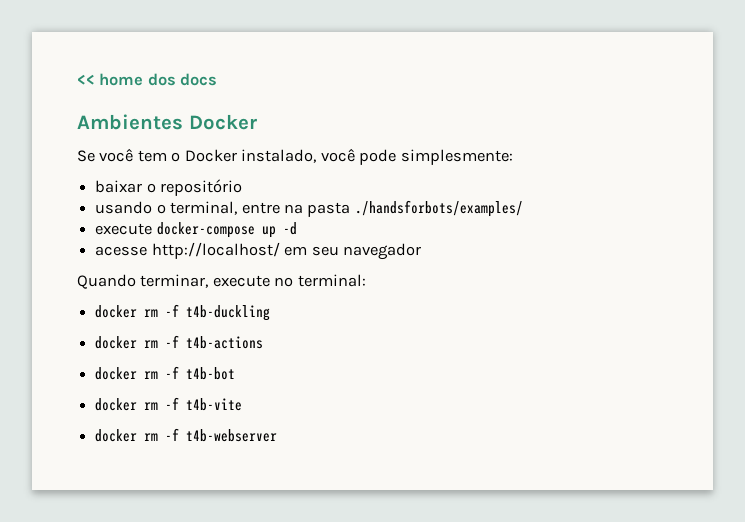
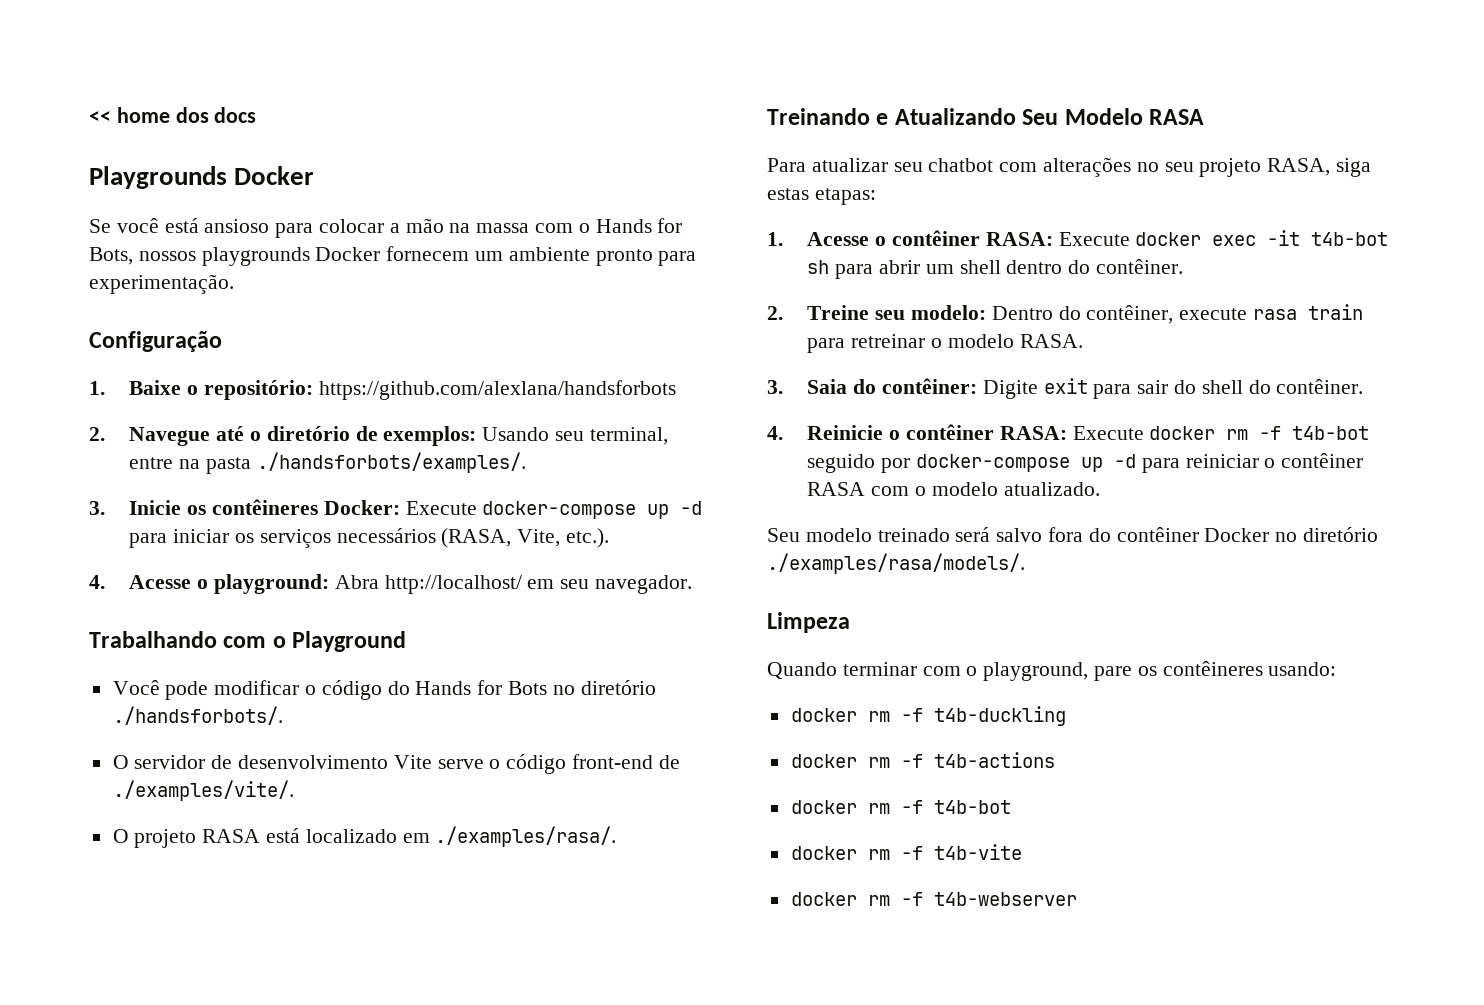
- Ambientes Docker
+ Playgrounds Docker
- Se você tem o Docker instalado, você pode simplesmente:
- baixar o repositório
- usando o terminal, entre na pasta ./handsforbots/examples/
- execute docker-compose up -d
- acesse http://localhost/ em seu navegador
- Quando terminar, execute no terminal:
+ Se você está ansioso para colocar a mão na massa com o Hands for Bots, nossos playgrounds Docker fornecem um ambiente pronto para experimentação.
+ Configuração
+ 1. Baixe o repositório: https://github.com/alexlana/handsforbots
+ 2. Navegue até o diretório de exemplos: Usando seu terminal, entre na pasta ./handsforbots/examples/.
+ 3. Inicie os contêineres Docker: Execute docker-compose up -d para iniciar os serviços necessários (RASA, Vite, etc.).
+ 4. Acesse o playground: Abra http://localhost/ em seu navegador.
+ Trabalhando com o Playground
+ Você pode modificar o código do Hands for Bots no diretório ./handsforbots/.
+ O servidor de desenvolvimento Vite serve o código front-end de ./examples/vite/.
+ O projeto RASA está localizado em ./examples/rasa/.
+ Treinando e Atualizando Seu Modelo RASA
+ Para atualizar seu chatbot com alterações no seu projeto RASA, siga estas etapas:
+ 1. Acesse o contêiner RASA: Execute docker exec -it t4b-bot sh para abrir um shell dentro do contêiner.
+ 2. Treine seu modelo: Dentro do contêiner, execute rasa train para retreinar o modelo RASA.
+ 3. Saia do contêiner: Digite exit para sair do shell do contêiner.
+ 4. Reinicie o contêiner RASA: Execute docker rm -f t4b-bot seguido por docker-compose up -d para reiniciar o contêiner RASA com o modelo atualizado.
+ Seu modelo treinado será salvo fora do contêiner Docker no diretório ./examples/rasa/models/.
+ Limpeza
+ Quando terminar com o playground, pare os contêineres usando:

